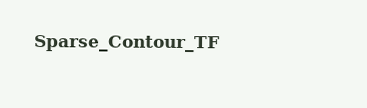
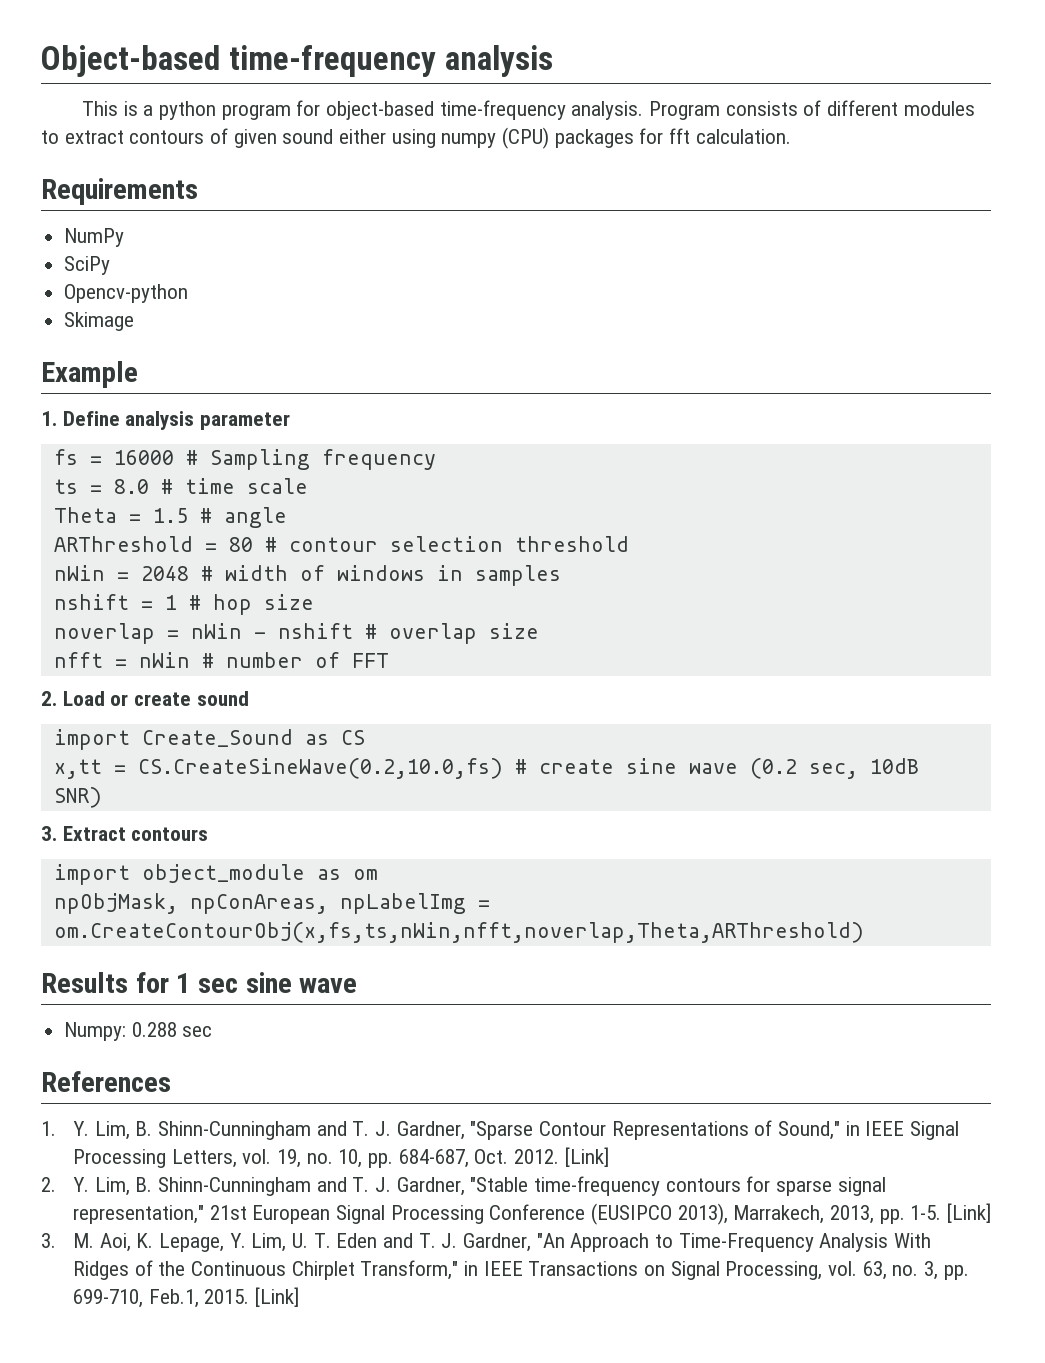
- Sparse_Contour_TF
+ Object-based time-frequency analysis
+ This is a python program for object-based time-frequency analysis. Program consists of different modules to extract contours of given sound either using numpy (CPU) packages for fft calculation.
+ Requirements
+ NumPy
+ SciPy
+ Opencv-python
+ Skimage
+ Example
+ 1. Define analysis parameter
+ fs = 16000 # Sampling frequency
+ ts = 8.0 # time scale
+ Theta = 1.5 # angle
+ ARThreshold = 80 # contour selection threshold
+ nWin = 2048 # width of windows in samples
+ nshift = 1 # hop size
+ noverlap = nWin - nshift # overlap size
+ nfft = nWin # number of FFT
+ 2. Load or create sound
+ import Create_Sound as CS
+ x,tt = CS.CreateSineWave(0.2,10.0,fs) # create sine wave (0.2 sec, 10dB SNR)
+ 3. Extract contours
+ import object_module as om
+ npObjMask, npConAreas, npLabelImg = om.CreateContourObj(x,fs,ts,nWin,nfft,noverlap,Theta,ARThreshold)
+ Results for 1 sec sine wave
+ Numpy: 0.288 sec
+ References
+ 1. Y. Lim, B. Shinn-Cunningham and T. J. Gardner, "Sparse Contour Representations of Sound," in IEEE Signal Processing Letters, vol. 19, no. 10, pp. 684-687, Oct. 2012. [Link]
+ 2. Y. Lim, B. Shinn-Cunningham and T. J. Gardner, "Stable time-frequency contours for sparse signal representation," 21st European Signal Processing Conference (EUSIPCO 2013), Marrakech, 2013, pp. 1-5. [Link]
+ 3. M. Aoi, K. Lepage, Y. Lim, U. T. Eden and T. J. Gardner, "An Approach to Time-Frequency Analysis With Ridges of the Continuous Chirplet Transform," in IEEE Transactions on Signal Processing, vol. 63, no. 3, pp. 699-710, Feb.1, 2015. [Link]

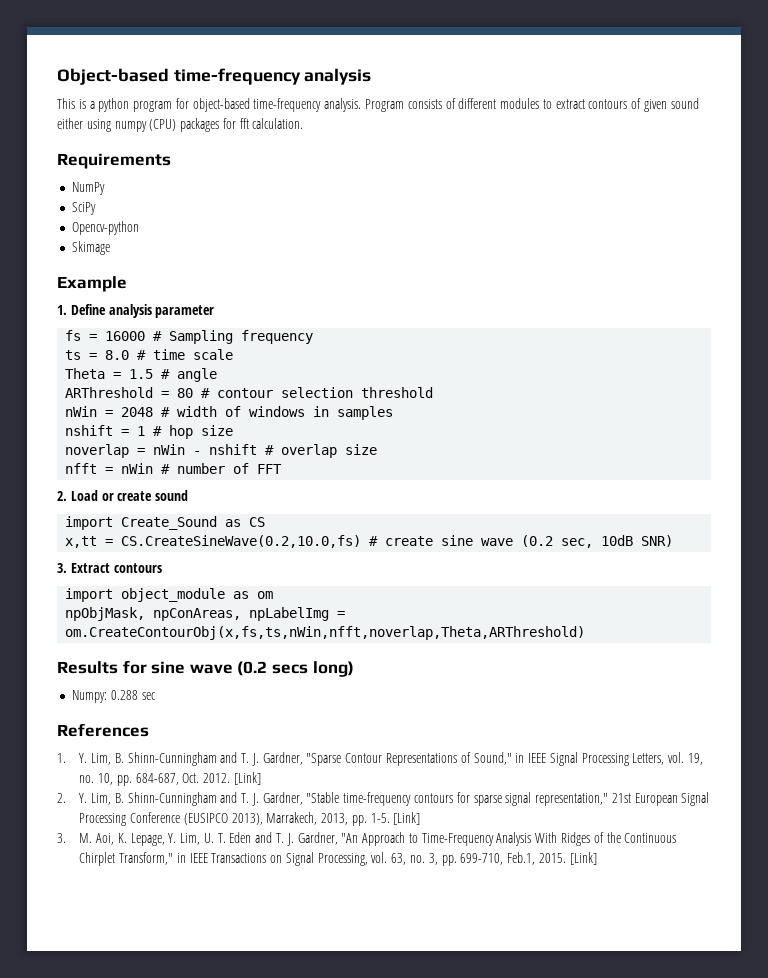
- Results for 1 sec sine wave
+ Results for sine wave (0.2 secs long)

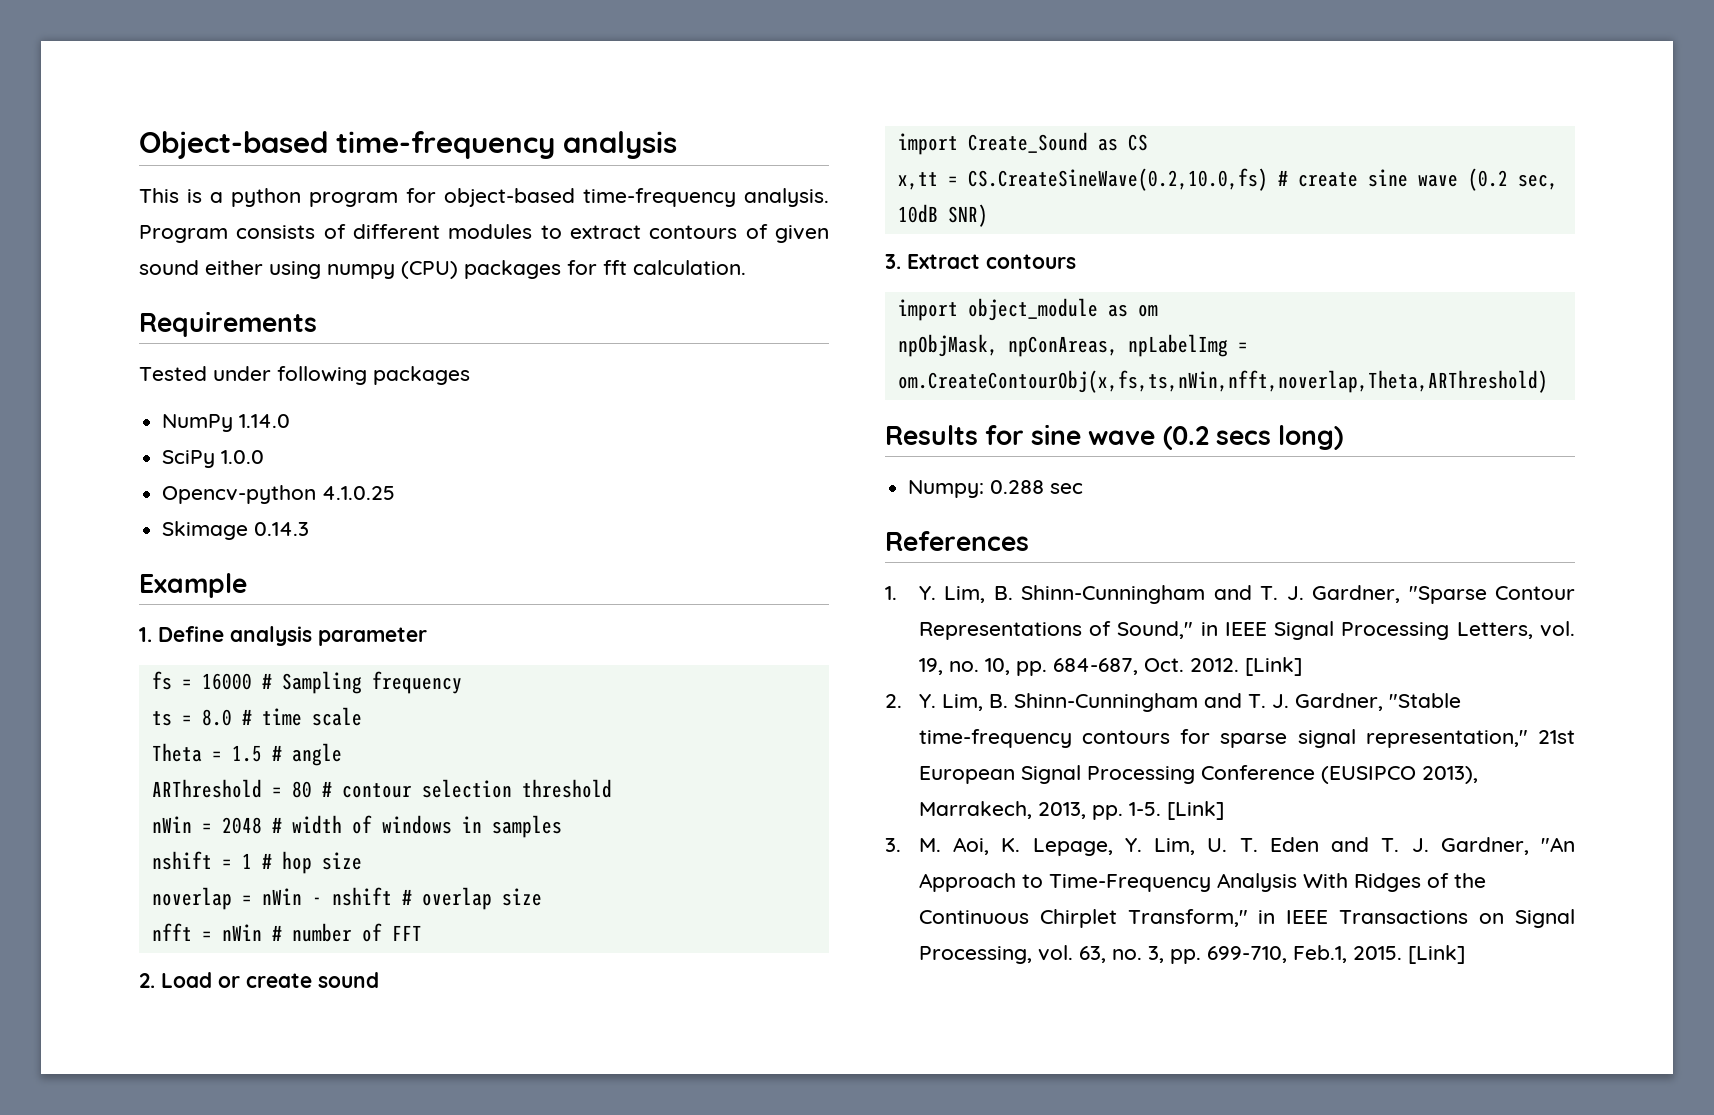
+ Tested under following packages
- NumPy
+ NumPy 1.14.0
- SciPy
+ SciPy 1.0.0
- Opencv-python
+ Opencv-python 4.1.0.25
- Skimage
+ Skimage 0.14.3

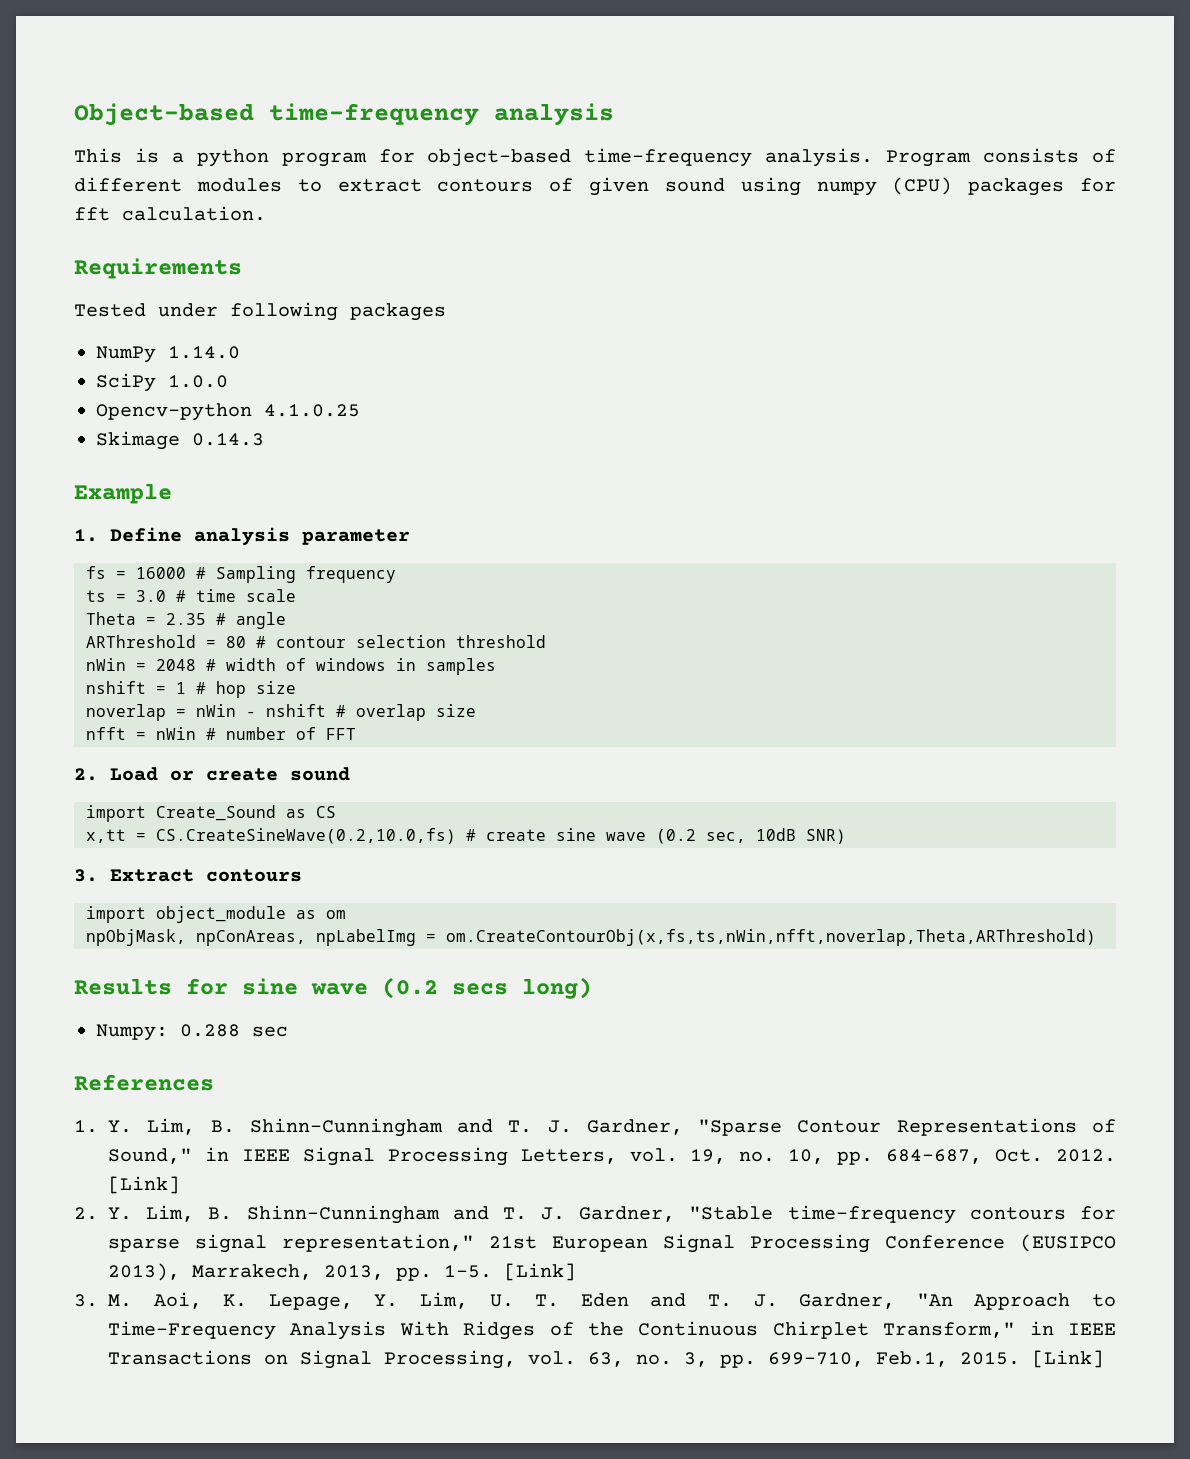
- Program consists of different modules to extract contours of given sound either using numpy (CPU) packages for fft calculation.
+ Program consists of different modules to extract contours of given sound using numpy (CPU) packages for fft calculation.
- ts = 8.0 # time scale
+ ts = 3.0 # time scale
- Theta = 1.5 # angle
+ Theta = 2.35 # angle

